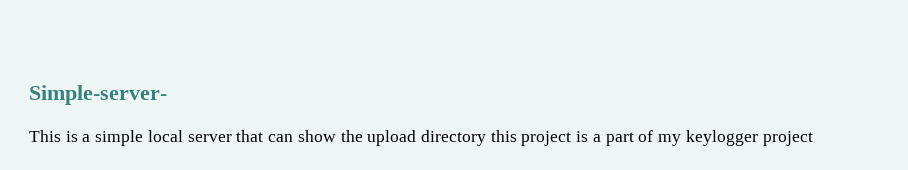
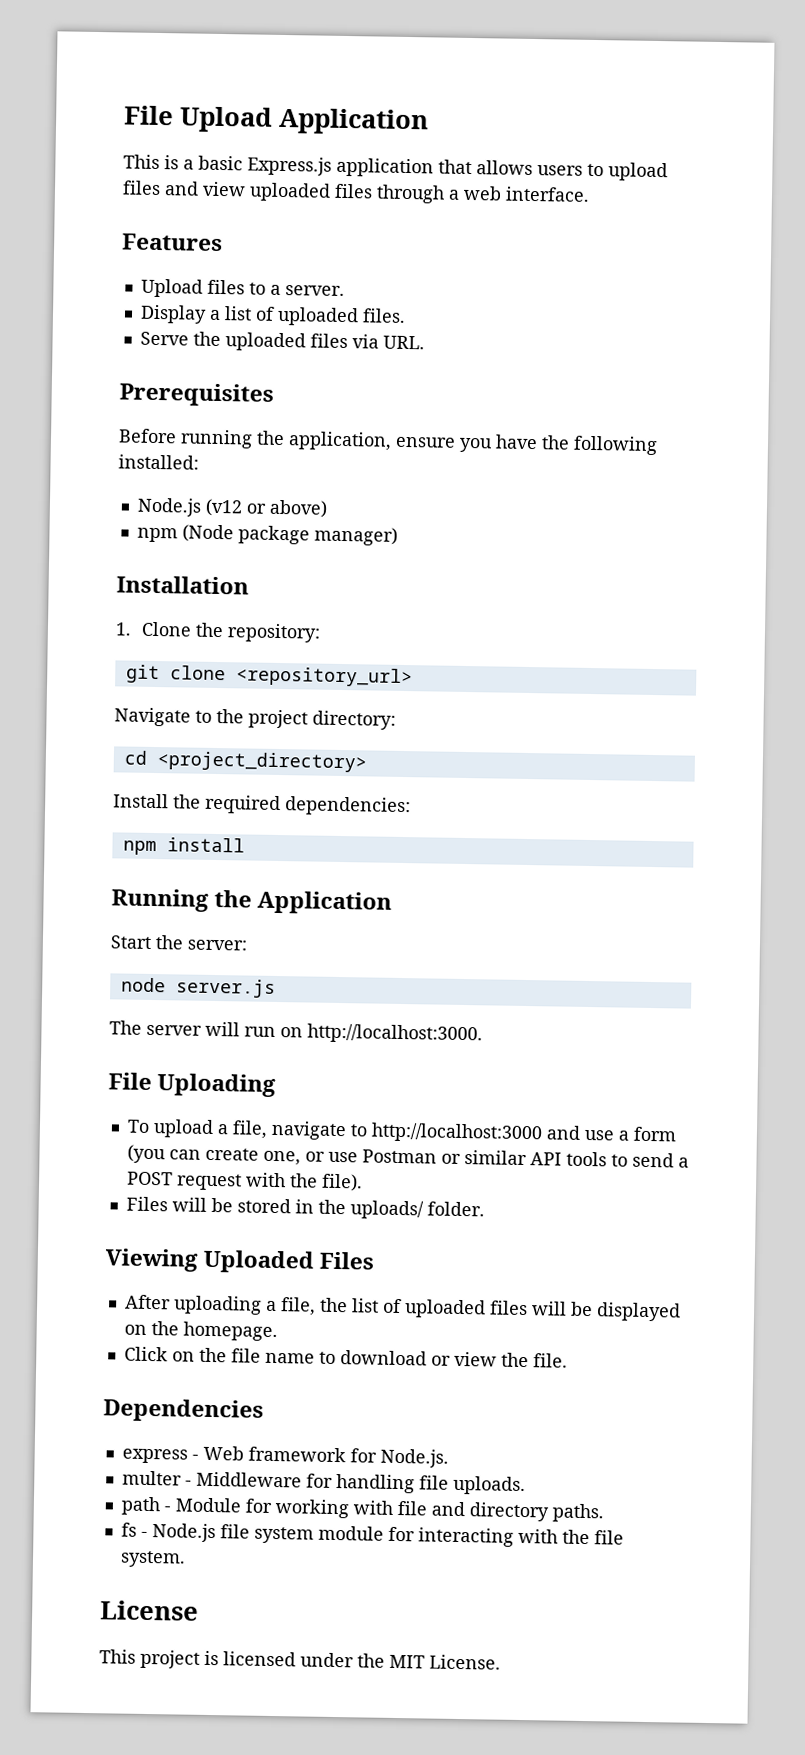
- Simple-server-
+ File Upload Application
- This is a simple local server that can show the upload directory this project is a part of my keylogger project
+ This is a basic Express.js application that allows users to upload files and view uploaded files through a web interface.
+ Features
+ Upload files to a server.
+ Display a list of uploaded files.
+ Serve the uploaded files via URL.
+ Prerequisites
+ Before running the application, ensure you have the following installed:
+ Node.js (v12 or above)
+ npm (Node package manager)
+ Installation
+ 1. Clone the repository:
+ git clone <repository_url>
+ Navigate to the project directory:
+ cd <project_directory>
+ Install the required dependencies:
+ npm install
+ Running the Application
+ Start the server:
+ node server.js
+ The server will run on http://localhost:3000.
+ File Uploading
+ To upload a file, navigate to http://localhost:3000 and use a form (you can create one, or use Postman or similar API tools to send a POST request with the file).
+ Files will be stored in the uploads/ folder.
+ Viewing Uploaded Files
+ After uploading a file, the list of uploaded files will be displayed on the homepage.
+ Click on the file name to download or view the file.
+ Dependencies
+ express - Web framework for Node.js.
+ multer - Middleware for handling file uploads.
+ path - Module for working with file and directory paths.
+ fs - Node.js file system module for interacting with the file system.
+ License
+ This project is licensed under the MIT License.

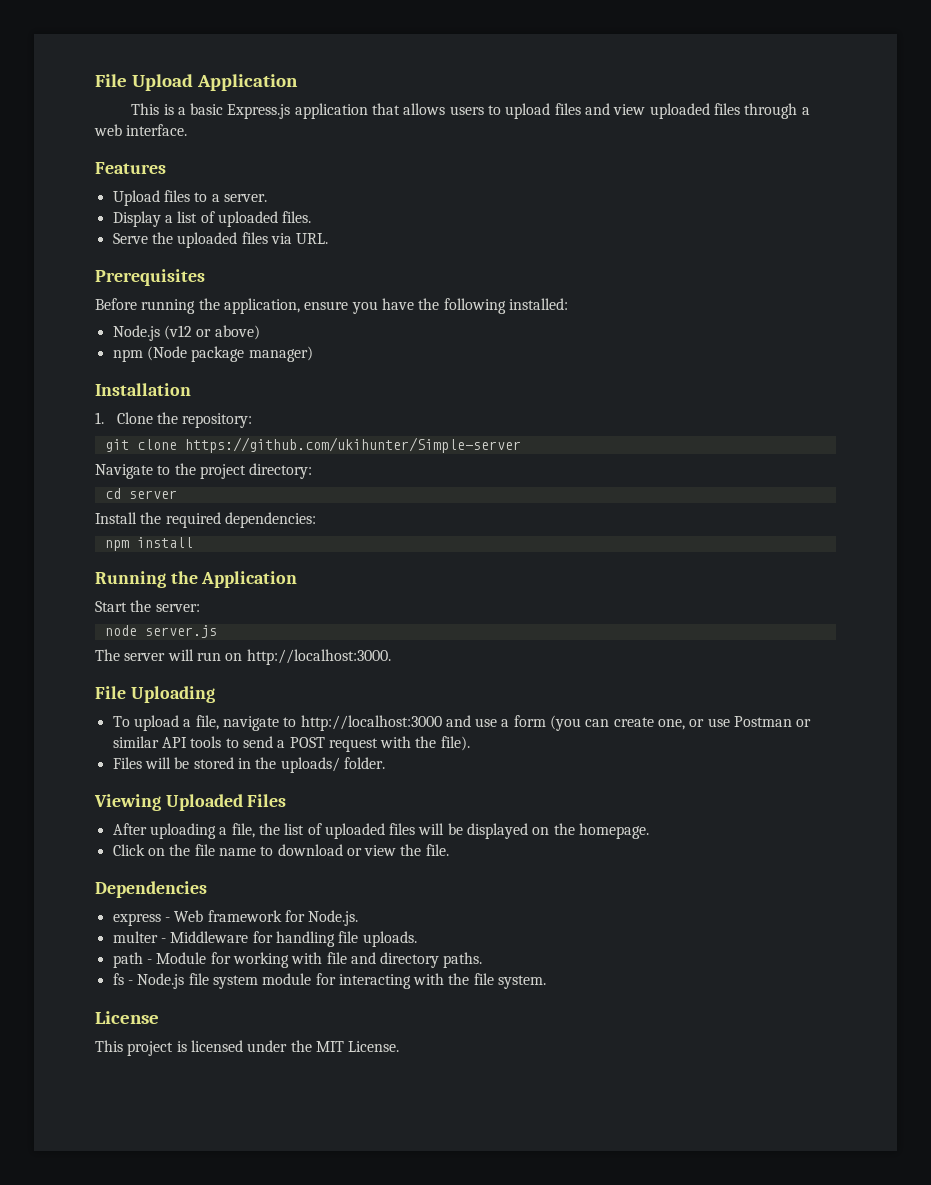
- git clone <repository_url>
+ git clone https://github.com/ukihunter/Simple-server
- cd <project_directory>
+ cd server

